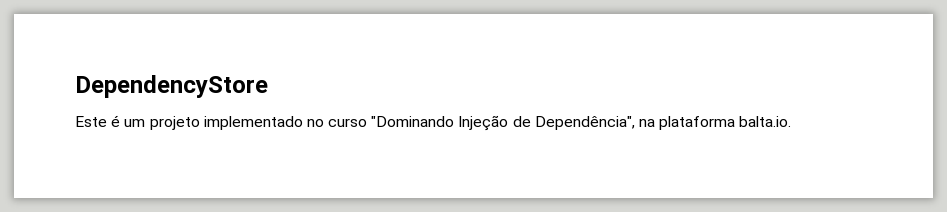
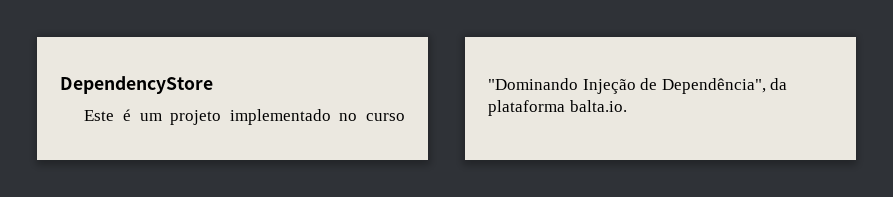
- Este é um projeto implementado no curso "Dominando Injeção de Dependência", na plataforma balta.io.
+ Este é um projeto implementado no curso "Dominando Injeção de Dependência", da plataforma balta.io.

